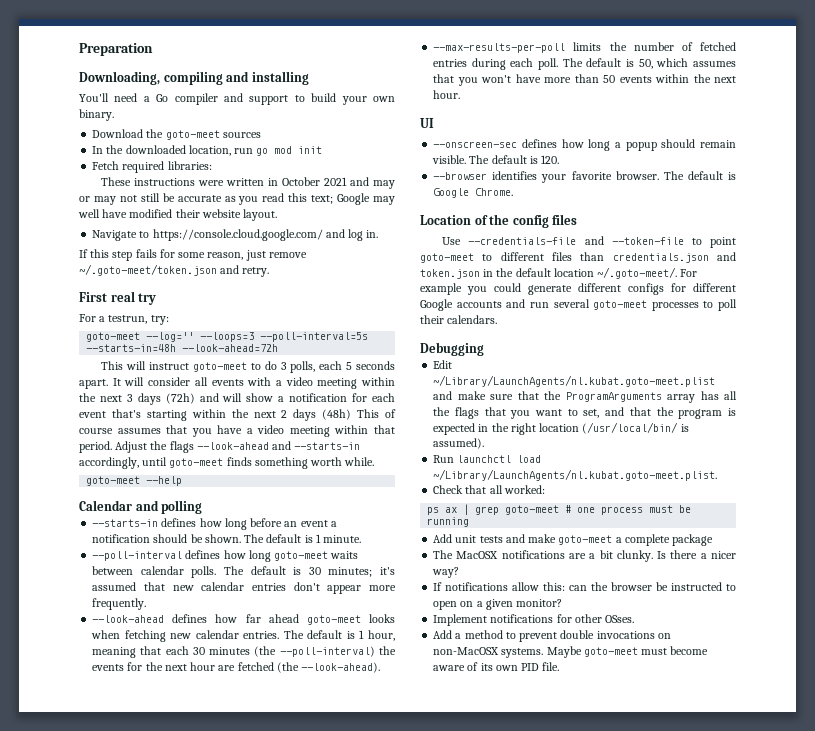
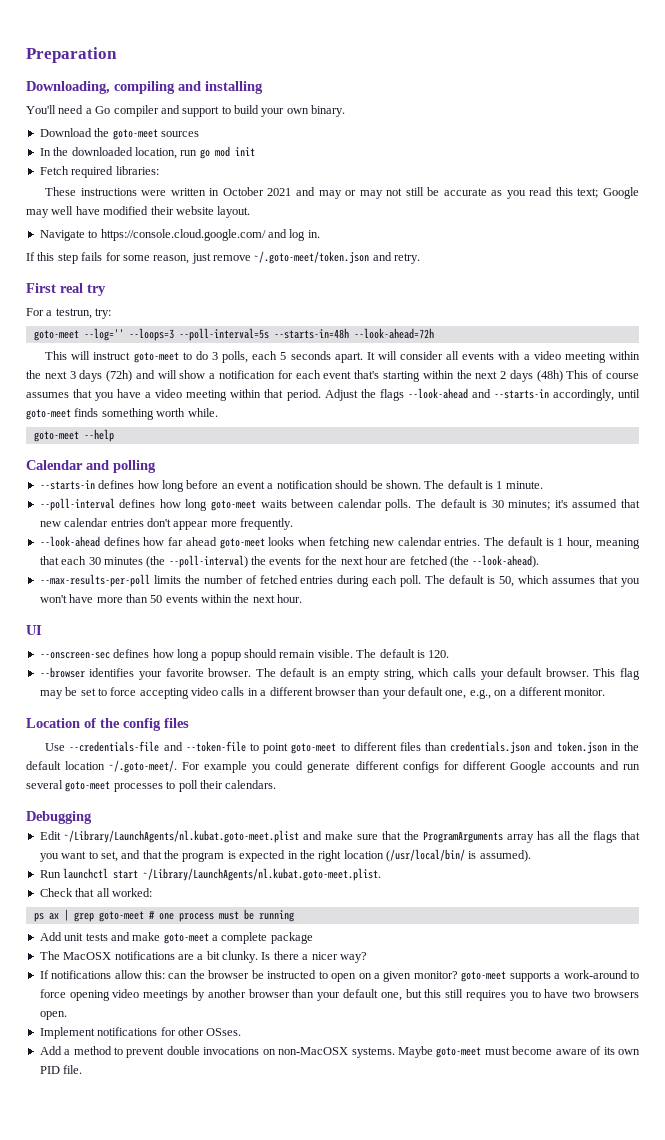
- The default is Google Chrome.
+ The default is an empty string, which calls your default browser. This flag may be set to force accepting video calls in a different browser than your default one, e.g., on a different monitor.
- Run launchctl load ~/Library/LaunchAgents/nl.kubat.goto-meet.plist.
+ Run launchctl start ~/Library/LaunchAgents/nl.kubat.goto-meet.plist.
- If notifications allow this: can the browser be instructed to open on a given monitor?
+ If notifications allow this: can the browser be instructed to open on a given monitor? goto-meet supports a work-around to force opening video meetings by another browser than your default one, but this still requires you to have two browsers open.

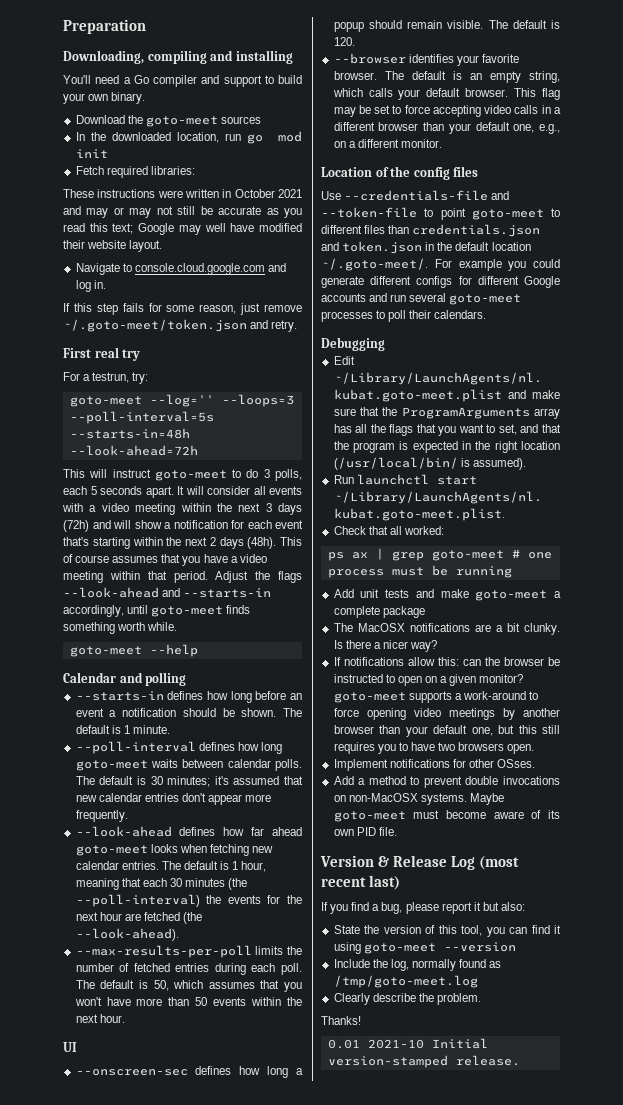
- Navigate to https://console.cloud.google.com/ and log in.
+ Navigate to console.cloud.google.com and log in.
- It will consider all events with a video meeting within the next 3 days (72h) and will show a notification for each event that's starting within the next 2 days (48h) This of course assumes that you have a video meeting within that period.
+ It will consider all events with a video meeting within the next 3 days (72h) and will show a notification for each event that's starting within the next 2 days (48h). This of course assumes that you have a video meeting within that period.
+ Version & Release Log (most recent last)
+ If you find a bug, please report it but also:
+ State the version of this tool, you can find it using goto-meet --version
+ Include the log, normally found as /tmp/goto-meet.log
+ Clearly describe the problem.
+ Thanks!
+ 0.01 2021-10 Initial version-stamped release.

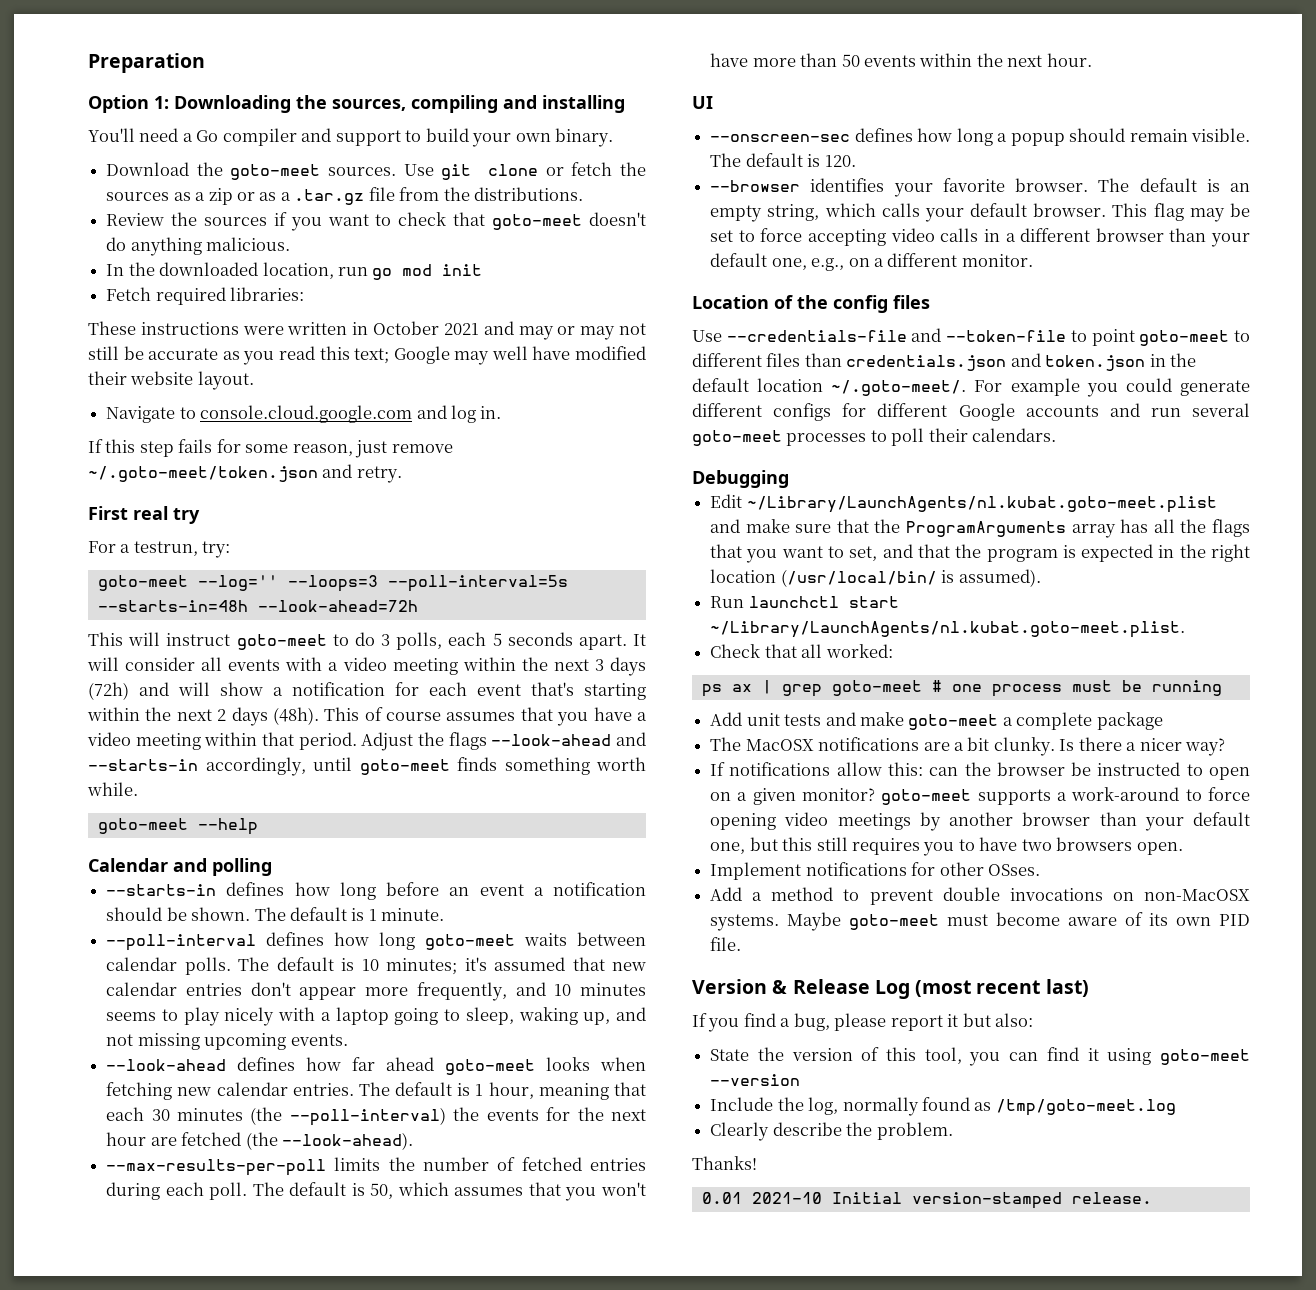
- Downloading, compiling and installing
+ Option 1: Downloading the sources, compiling and installing
- Download the goto-meet sources
+ Download the goto-meet sources. Use git clone or fetch the sources as a zip or as a .tar.gz file from the distributions.
+ Review the sources if you want to check that goto-meet doesn't do anything malicious.
- The default is 30 minutes; it's assumed that new calendar entries don't appear more frequently.
+ The default is 10 minutes; it's assumed that new calendar entries don't appear more frequently, and 10 minutes seems to play nicely with a laptop going to sleep, waking up, and not missing upcoming events.

